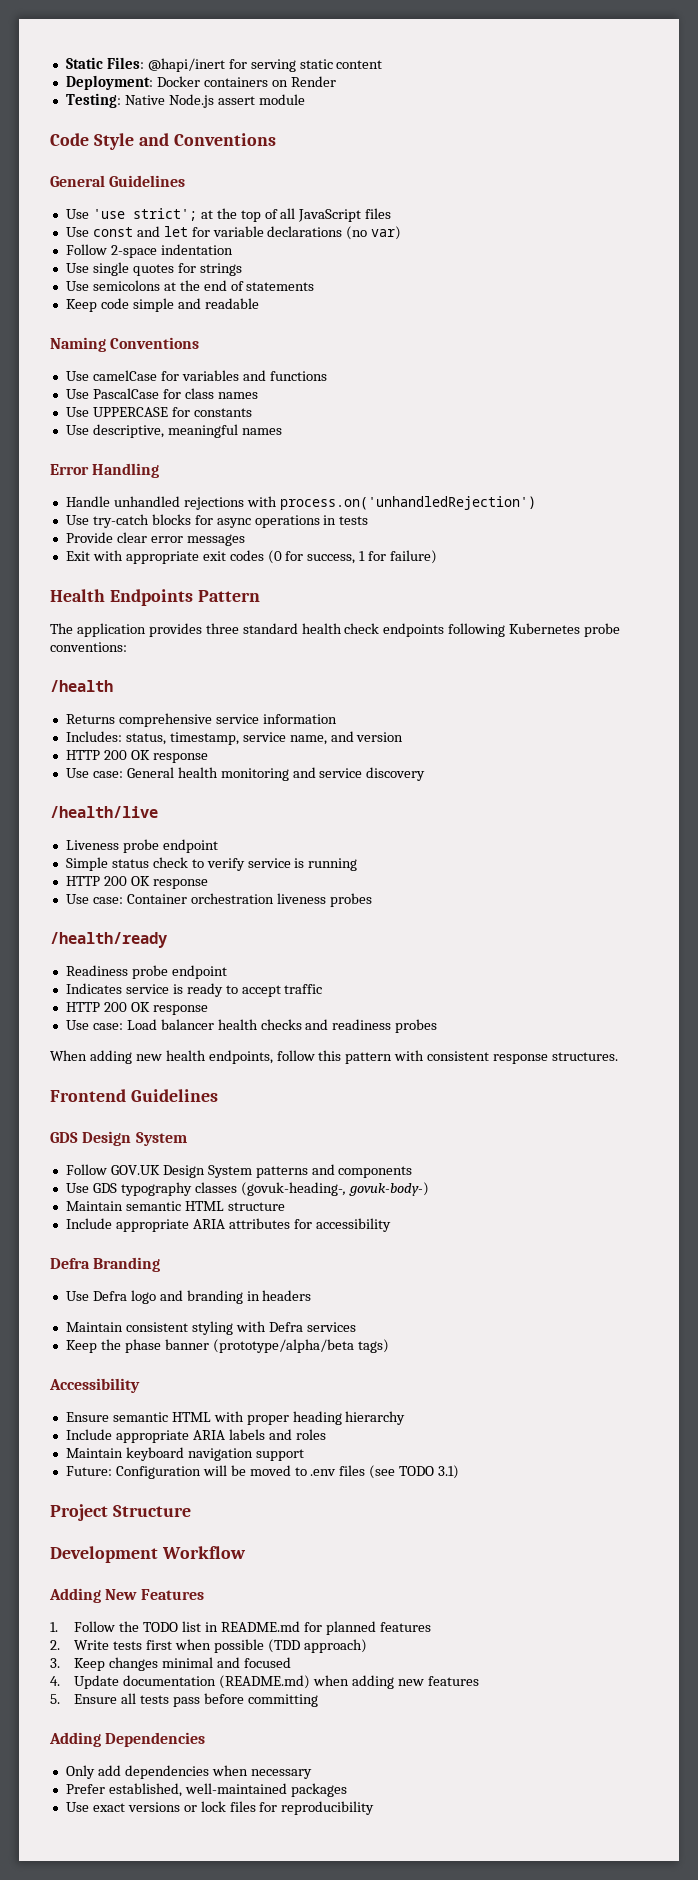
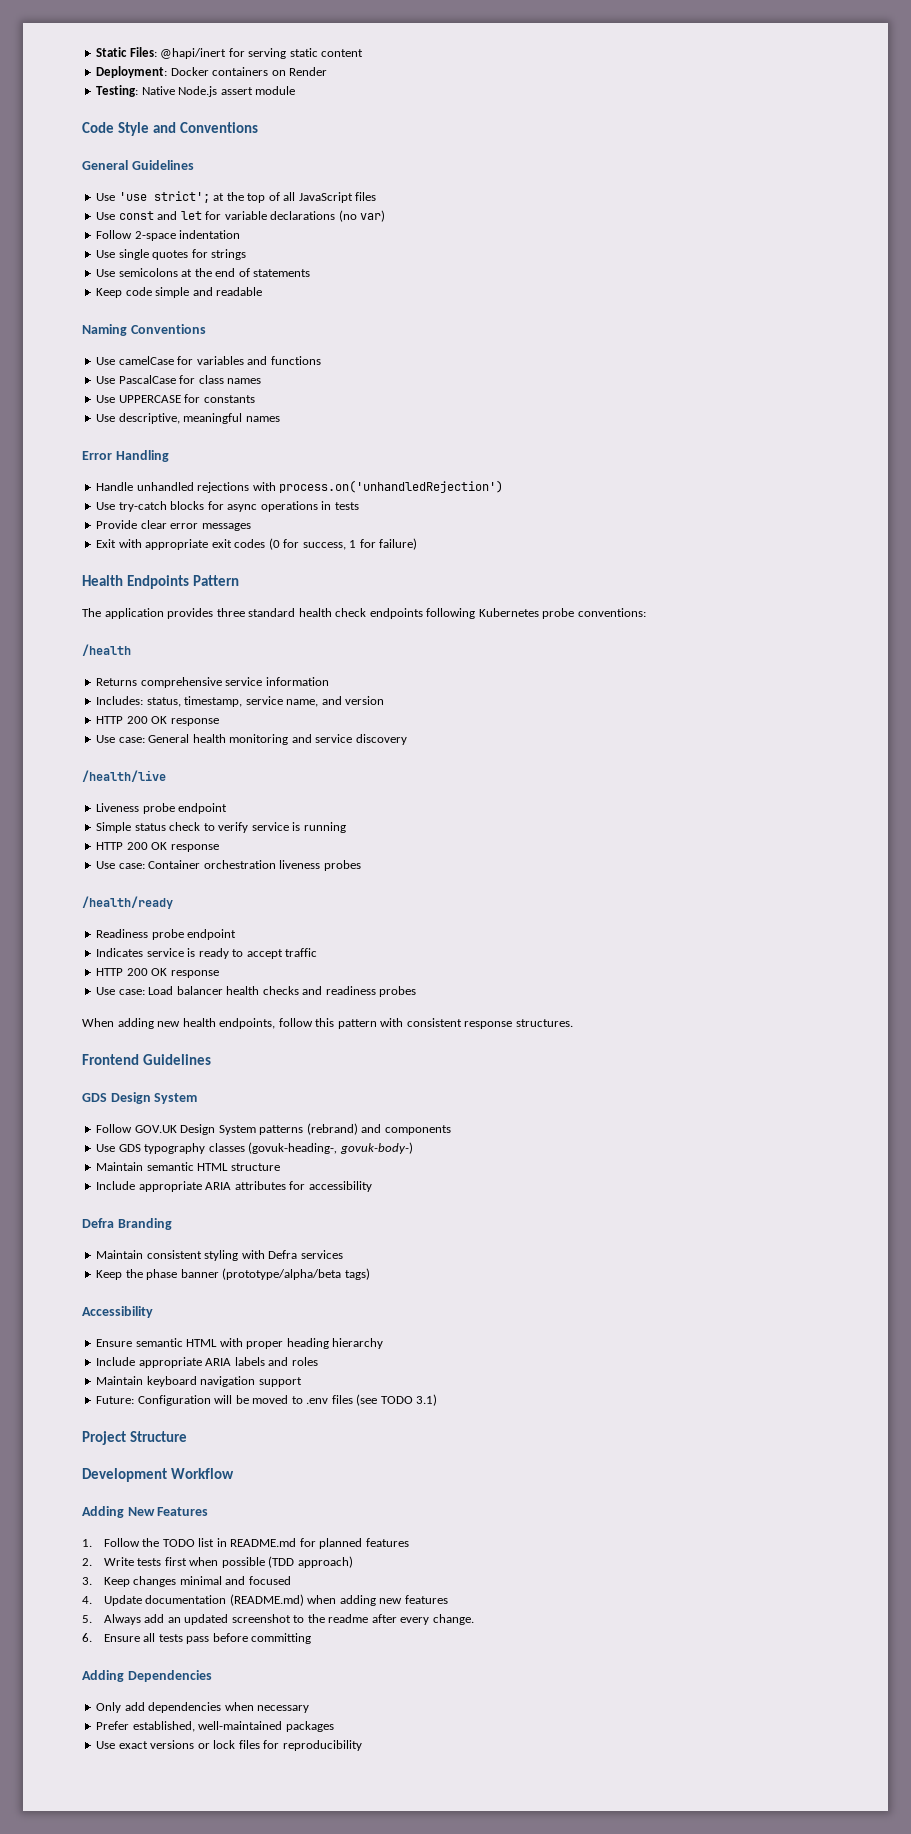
- Follow GOV.UK Design System patterns and components
+ Follow GOV.UK Design System patterns (rebrand) and components
- Use Defra logo and branding in headers
- 5. Ensure all tests pass before committing
+ 5. Always add an updated screenshot to the readme after every change.
+ 6. Ensure all tests pass before committing

